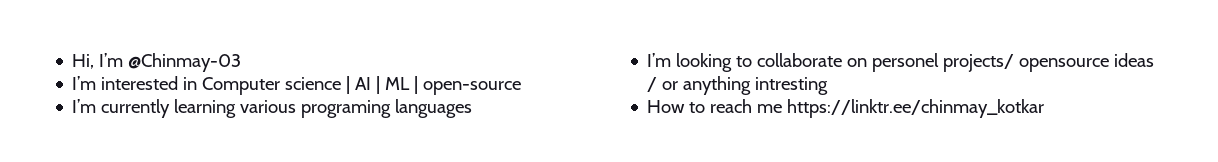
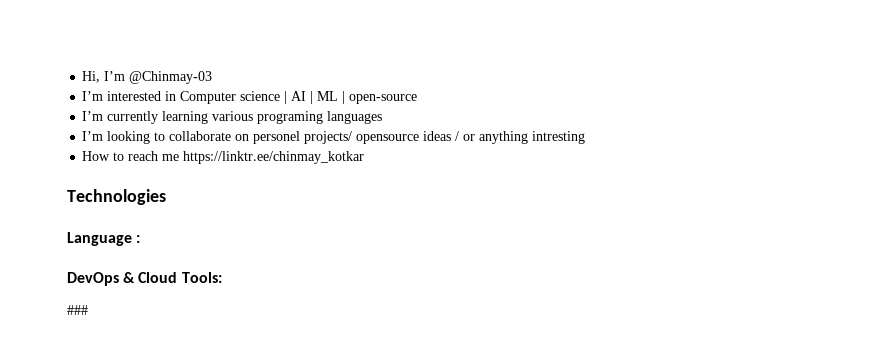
+ Technologies
+ Language :
+ DevOps & Cloud Tools:
+ ###

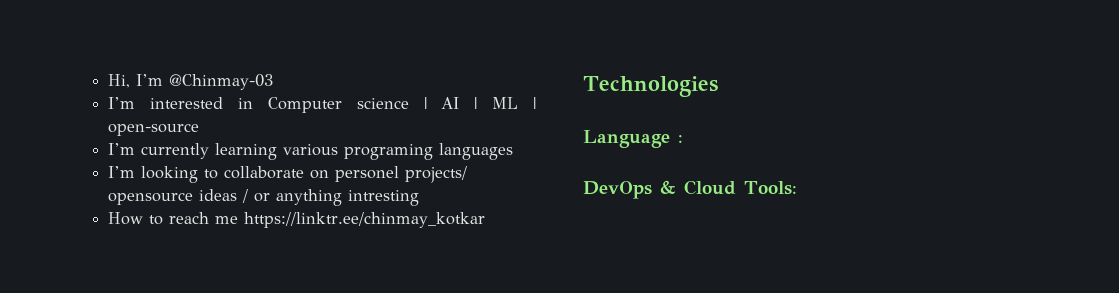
- ###

